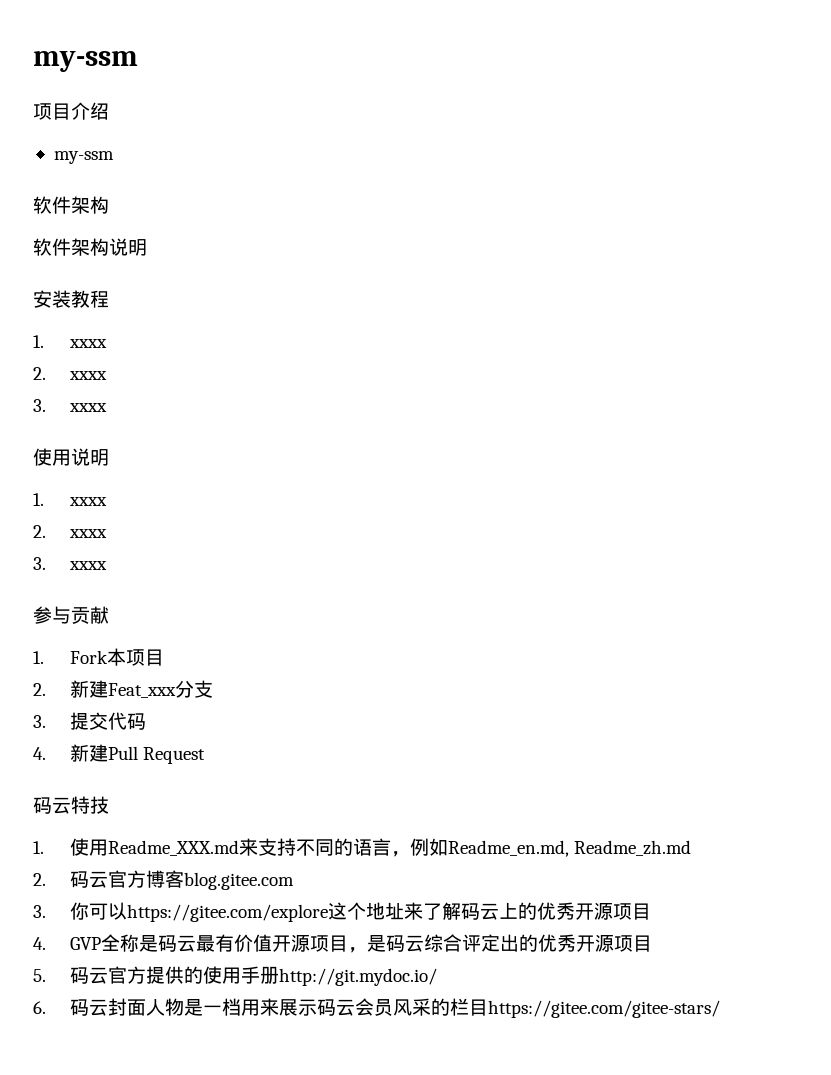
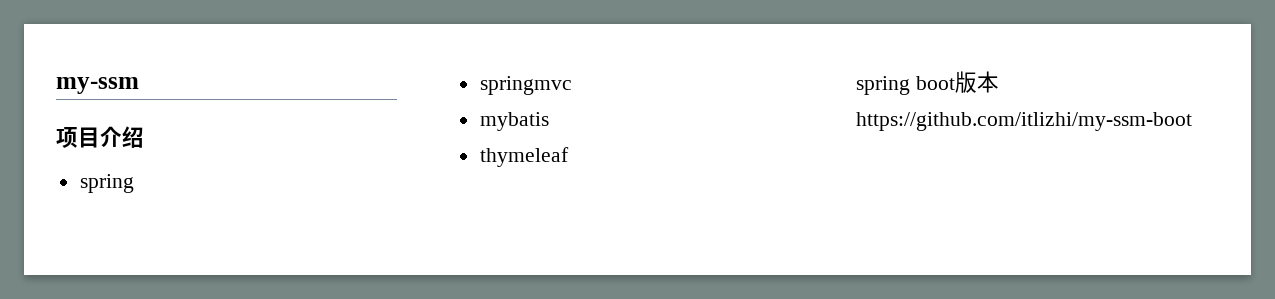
  项目介绍
- my-ssm
- 软件架构
- 软件架构说明
- 安装教程
- 1. xxxx
- 2. xxxx
- 3. xxxx
- 使用说明
- 1. xxxx
- 2. xxxx
- 3. xxxx
- 参与贡献
- 1. Fork本项目
- 2.新建Feat_xxx分支
- 3.提交代码
- 4.新建Pull Request
- 码云特技
- 1.使用Readme_XXX.md来支持不同的语言，例如Readme_en.md, Readme_zh.md
- 2.码云官方博客blog.gitee.com
- 3.你可以https://gitee.com/explore这个地址来了解码云上的优秀开源项目
- 4. GVP全称是码云最有价值开源项目，是码云综合评定出的优秀开源项目
- 5.码云官方提供的使用手册http://git.mydoc.io/
- 6.码云封面人物是一档用来展示码云会员风采的栏目https://gitee.com/gitee-stars/
+ spring
+ springmvc
+ mybatis
+ thymeleaf
+ spring boot版本https://github.com/itlizhi/my-ssm-boot

